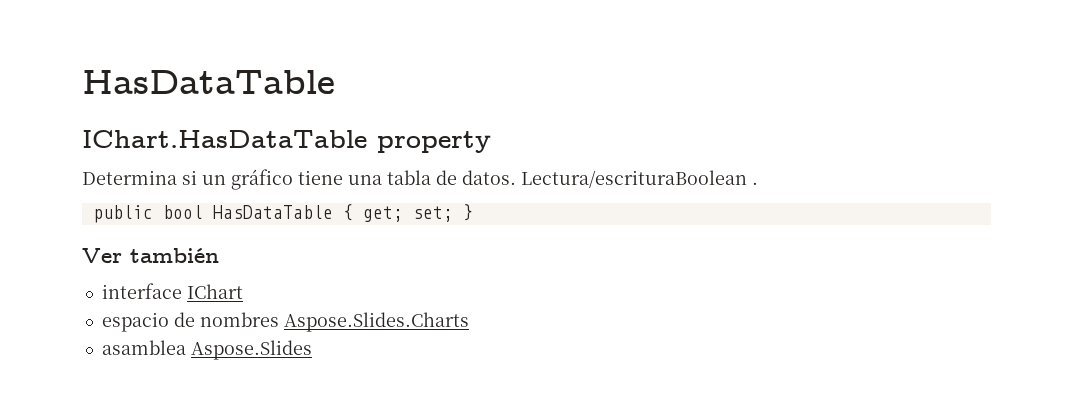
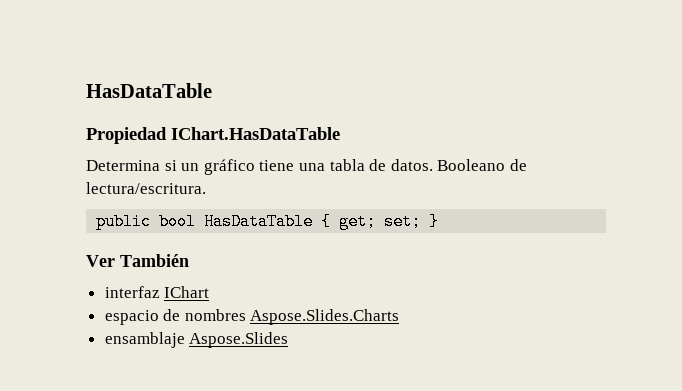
- IChart.HasDataTable property
+ Propiedad IChart.HasDataTable
- Lectura/escrituraBoolean .
+ Booleano de lectura/escritura.
- Ver también
- interface IChart
+ Ver También
+ interfaz IChart
- asamblea Aspose.Slides
+ ensamblaje Aspose.Slides

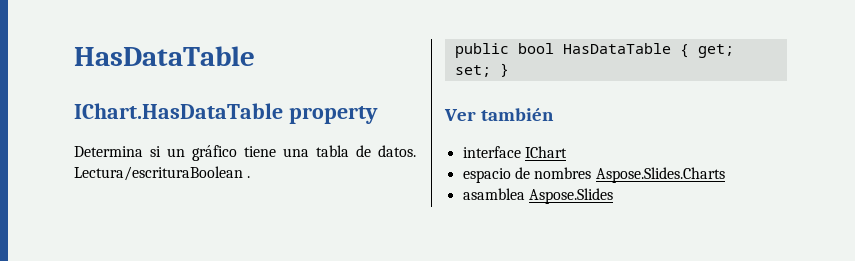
- Propiedad IChart.HasDataTable
+ IChart.HasDataTable property
- Booleano de lectura/escritura.
+ Lectura/escrituraBoolean .
- Ver También
- interfaz IChart
+ Ver también
+ interface IChart
- ensamblaje Aspose.Slides
+ asamblea Aspose.Slides

